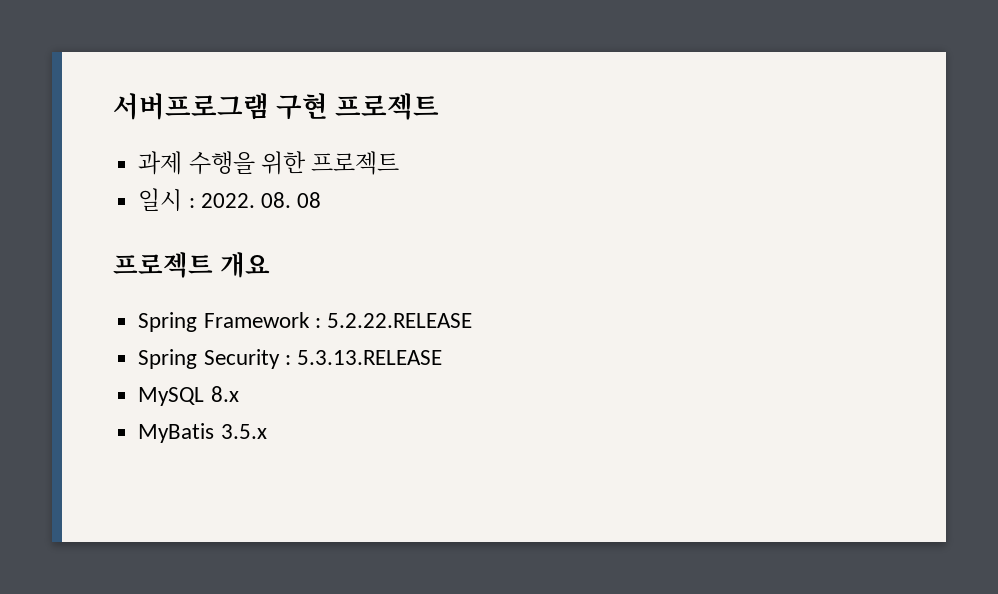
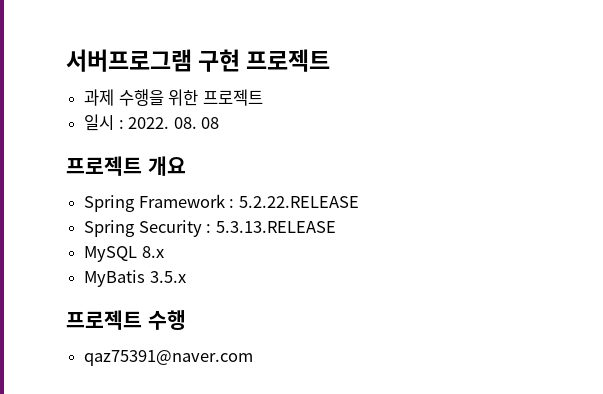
+ 프로젝트 수행
+ qaz75391@naver.com

